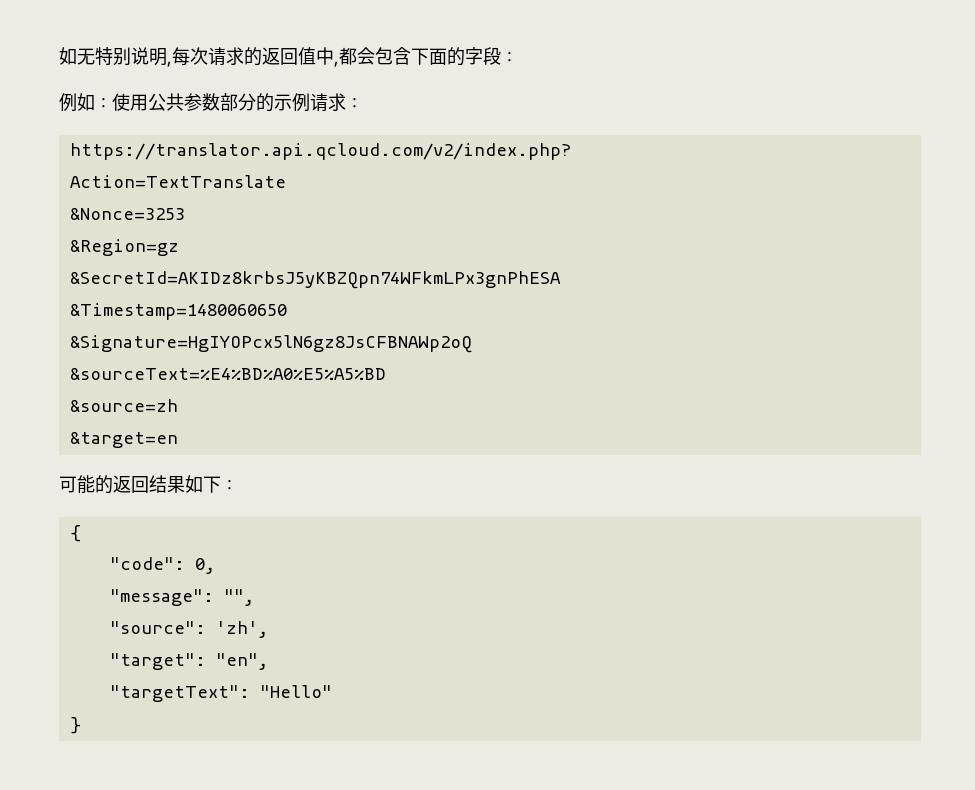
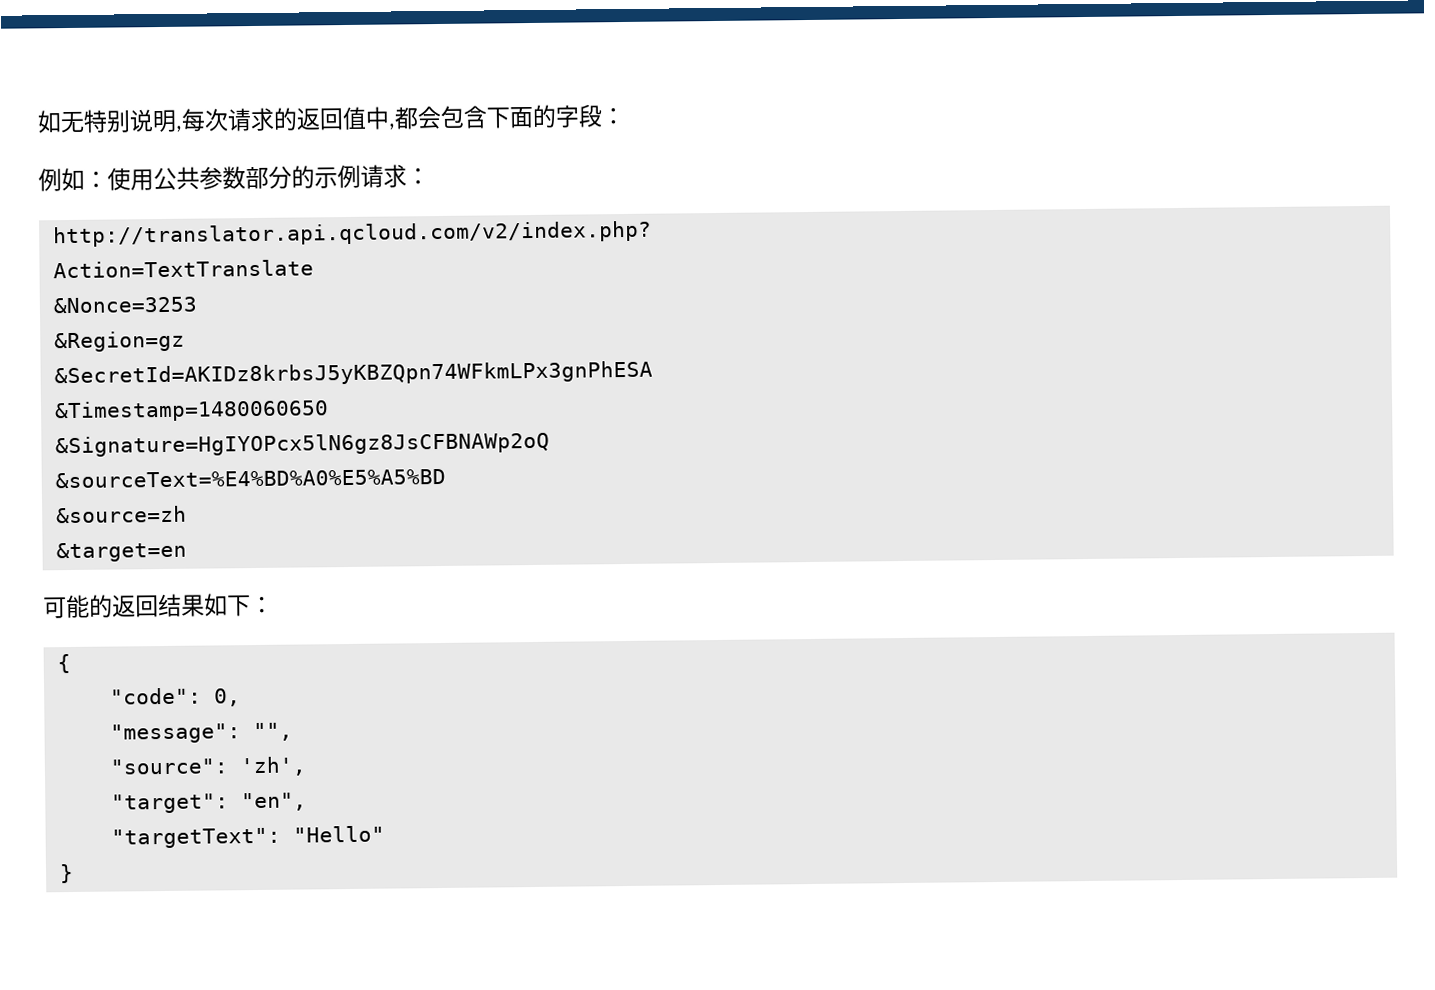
- https://translator.api.qcloud.com/v2/index.php?
+ http://translator.api.qcloud.com/v2/index.php?

